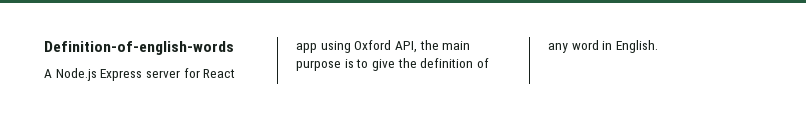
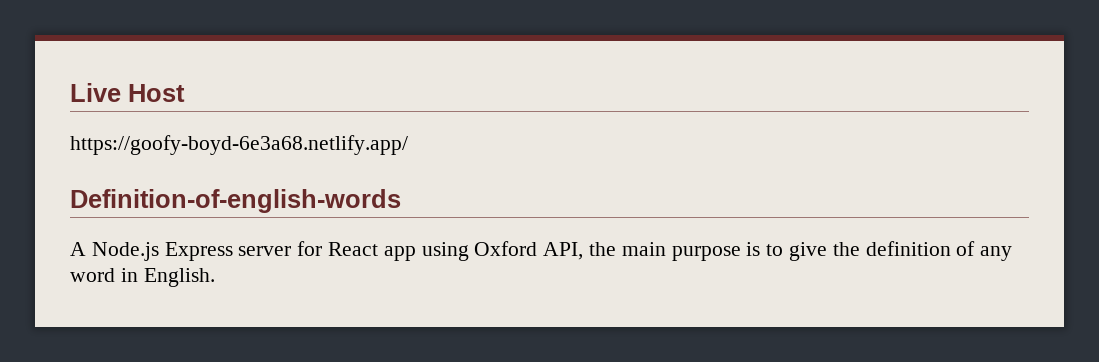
+ Live Host
+ https://goofy-boyd-6e3a68.netlify.app/

